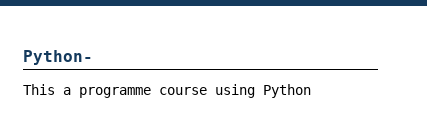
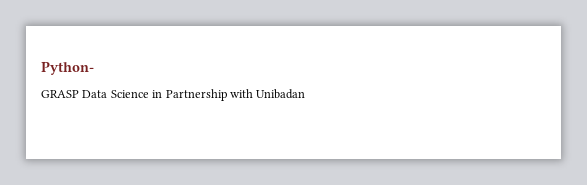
- This a programme course using Python
+ GRASP Data Science in Partnership with Unibadan

